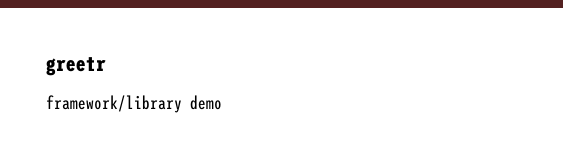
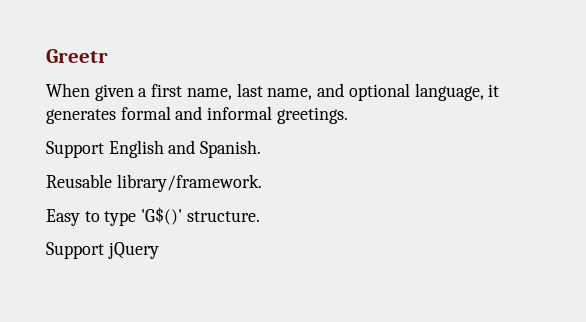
- greetr
- framework/library demo
+ Greetr
+ When given a first name, last name, and optional language, it generates formal and informal greetings.
+ Support English and Spanish.
+ Reusable library/framework.
+ Easy to type 'G$()' structure.
+ Support jQuery

